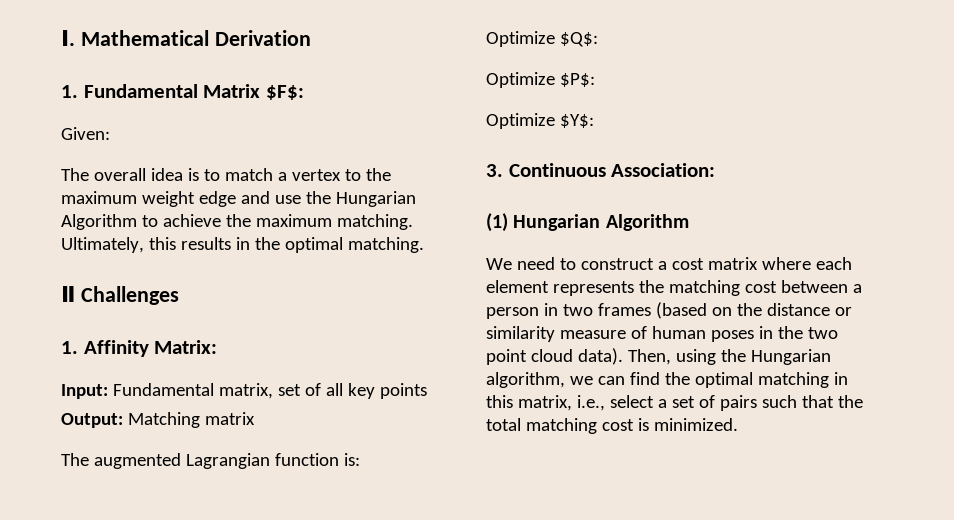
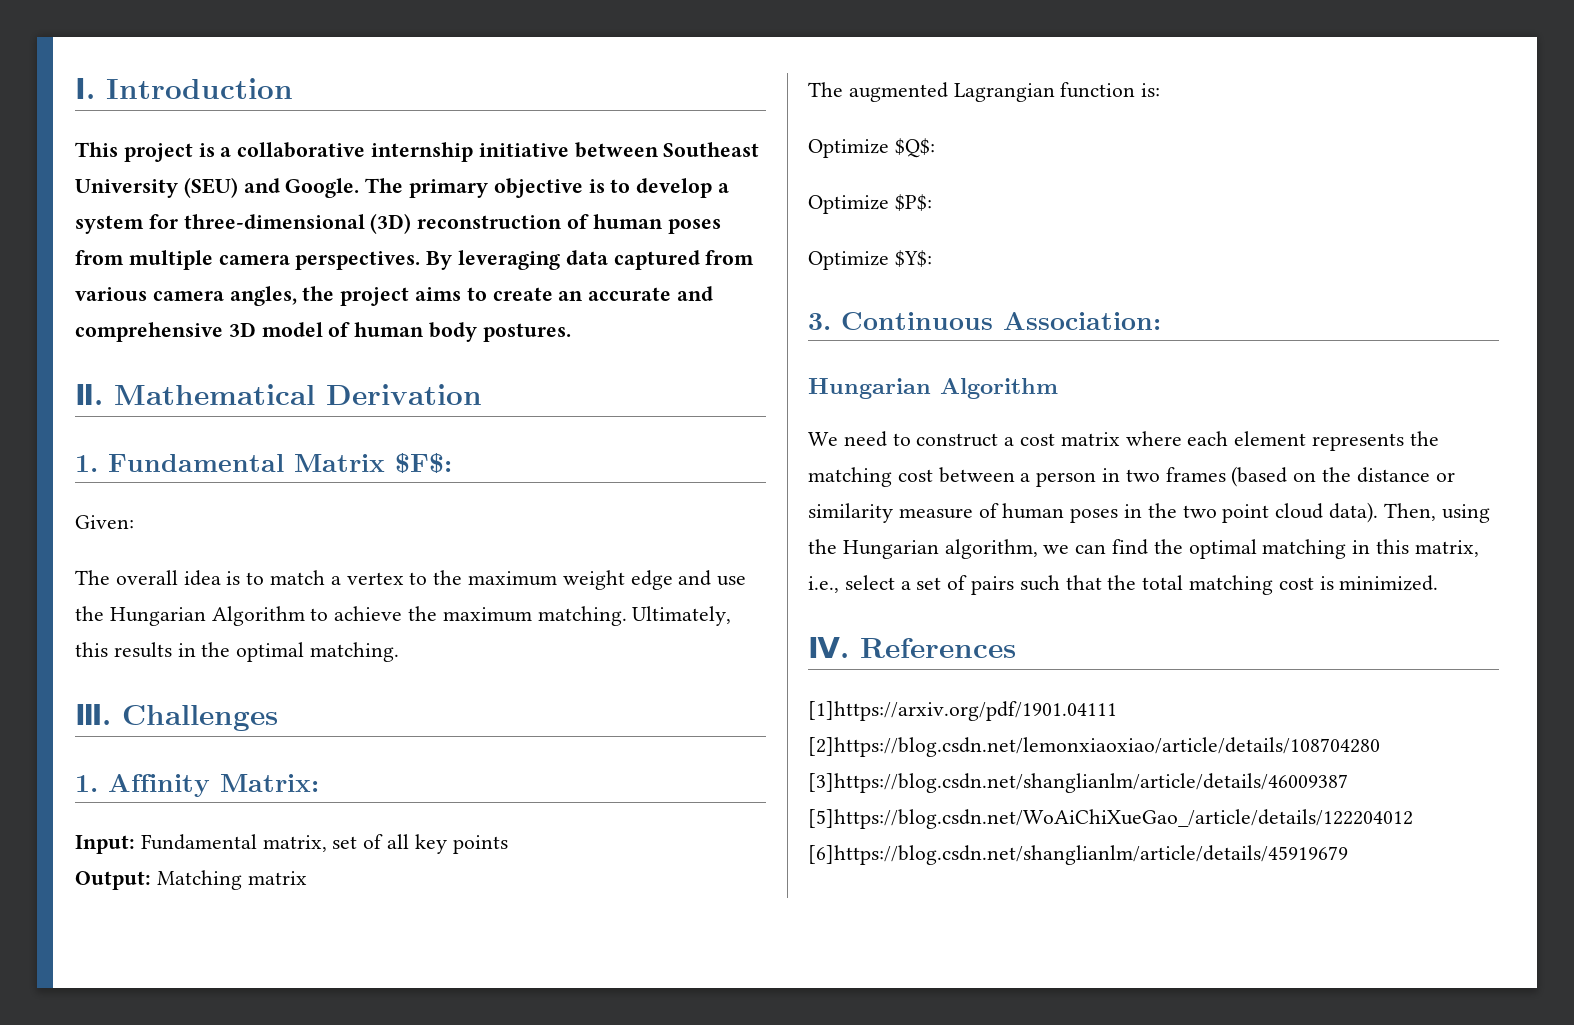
- Ⅰ. Mathematical Derivation
+ Ⅰ. Introduction
+ This project is a collaborative internship initiative between Southeast University (SEU) and Google. The primary objective is to develop a system for three-dimensional (3D) reconstruction of human poses from multiple camera perspectives. By leveraging data captured from various camera angles, the project aims to create an accurate and comprehensive 3D model of human body postures.
+ Ⅱ. Mathematical Derivation
- Ⅱ Challenges
+ Ⅲ. Challenges
  3. Continuous Association:
- (1) Hungarian Algorithm
+ Hungarian Algorithm
+ Ⅳ. References
+ [1]https://arxiv.org/pdf/1901.04111 [2]https://blog.csdn.net/lemonxiaoxiao/article/details/108704280 [3]https://blog.csdn.net/shanglianlm/article/details/46009387 [5]https://blog.csdn.net/WoAiChiXueGao_/article/details/122204012 [6]https://blog.csdn.net/shanglianlm/article/details/45919679

